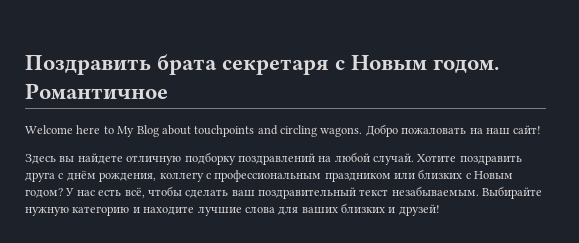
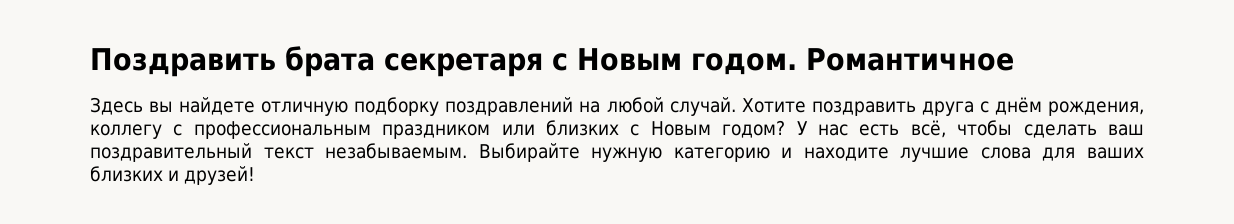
- Welcome here to My Blog about touchpoints and circling wagons. Добро пожаловать на наш сайт!

